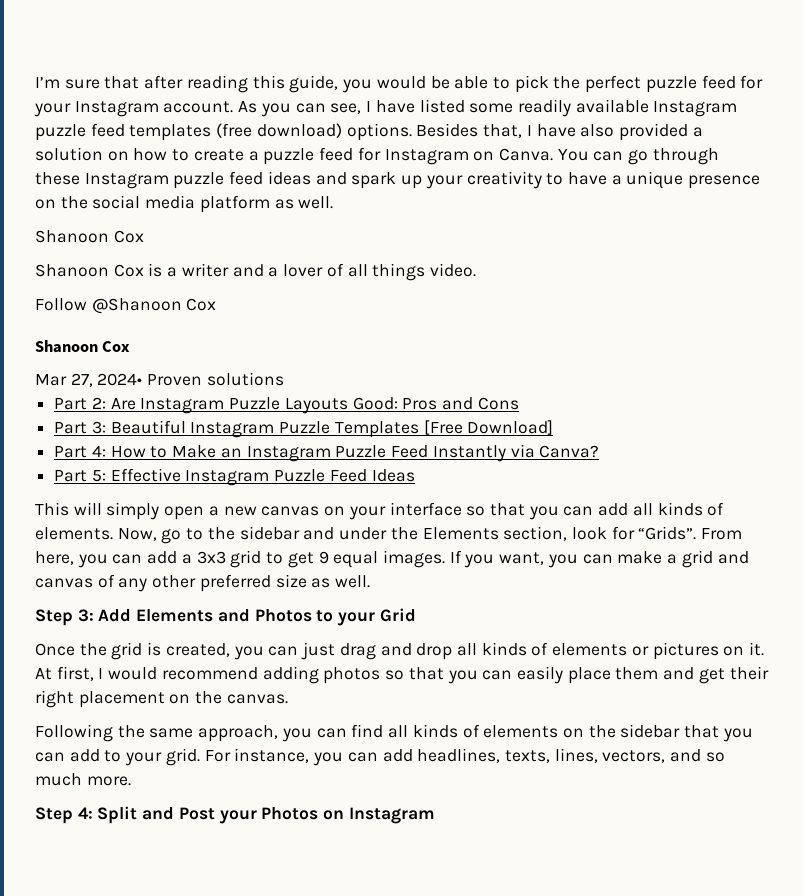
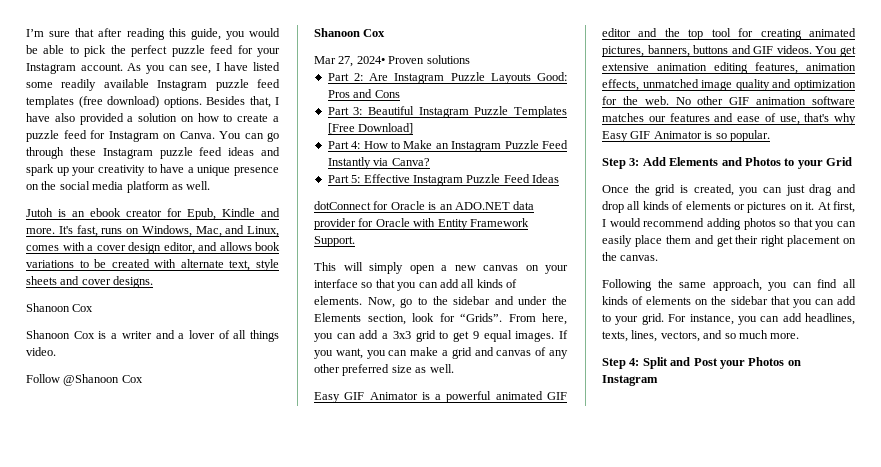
+ Jutoh is an ebook creator for Epub, Kindle and more. It's fast, runs on Windows, Mac, and Linux, comes with a cover design editor, and allows book variations to be created with alternate text, style sheets and cover designs.
+ dotConnect for Oracle is an ADO.NET data provider for Oracle with Entity Framework Support.
+ Easy GIF Animator is a powerful animated GIF editor and the top tool for creating animated pictures, banners, buttons and GIF videos. You get extensive animation editing features, animation effects, unmatched image quality and optimization for the web. No other GIF animation software matches our features and ease of use, that's why Easy GIF Animator is so popular.

